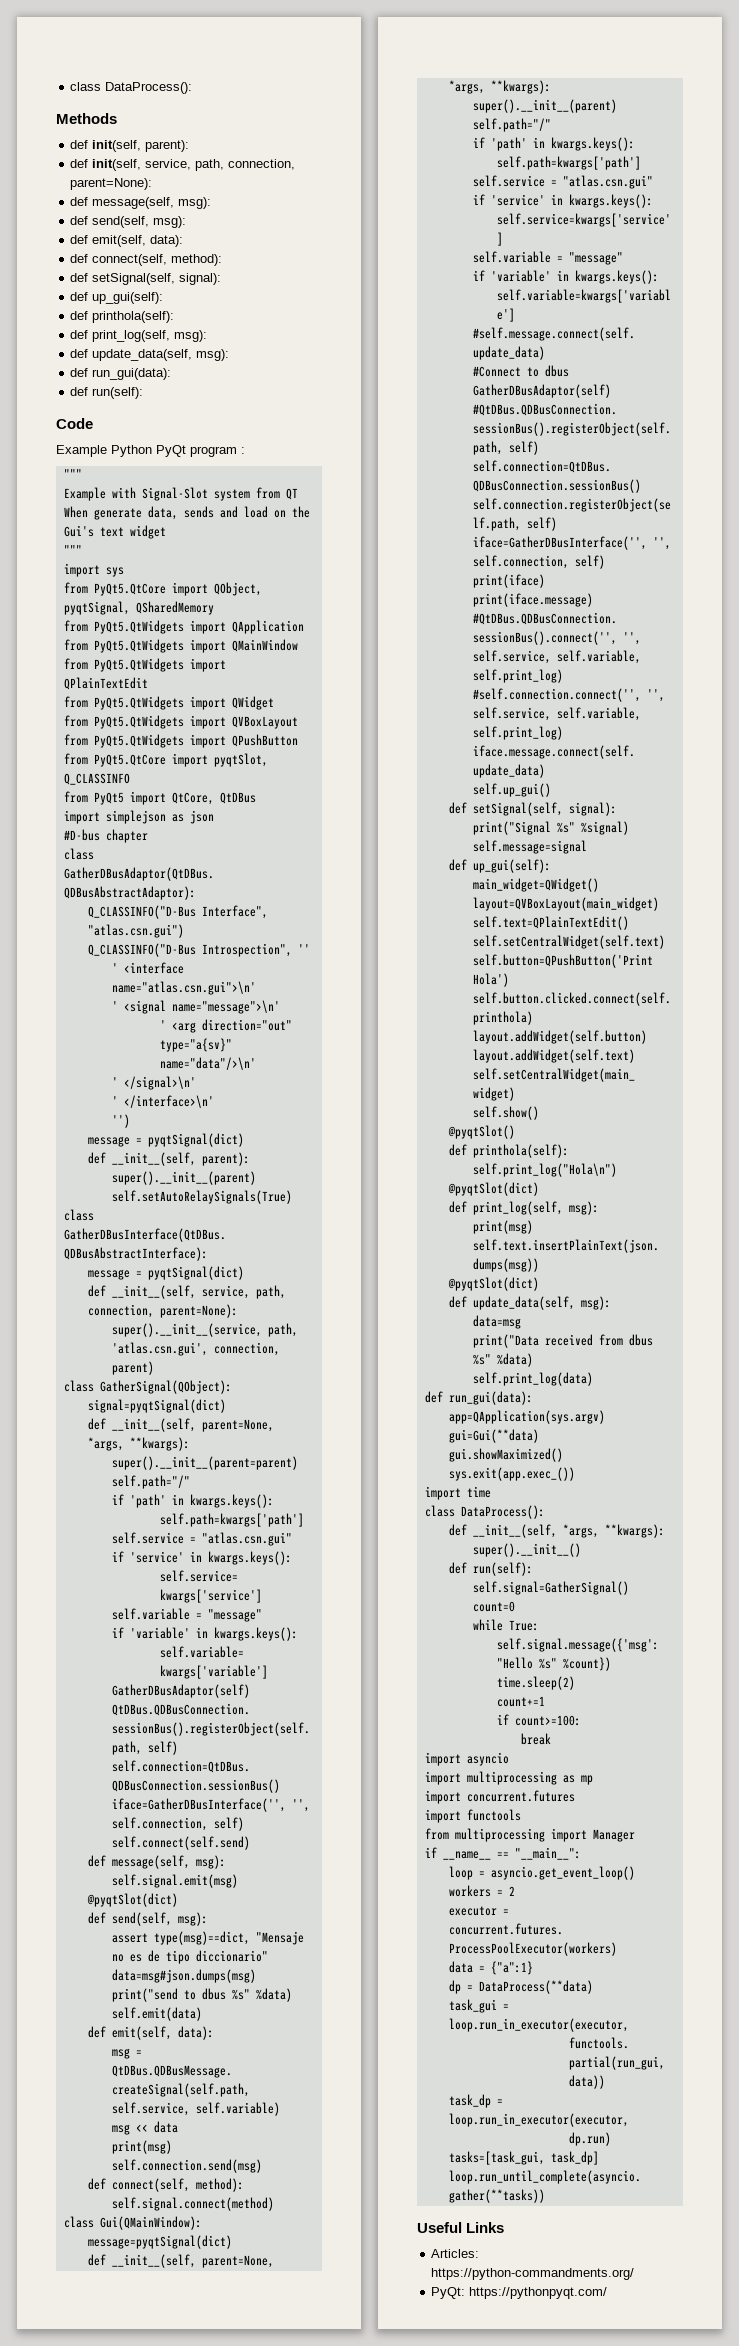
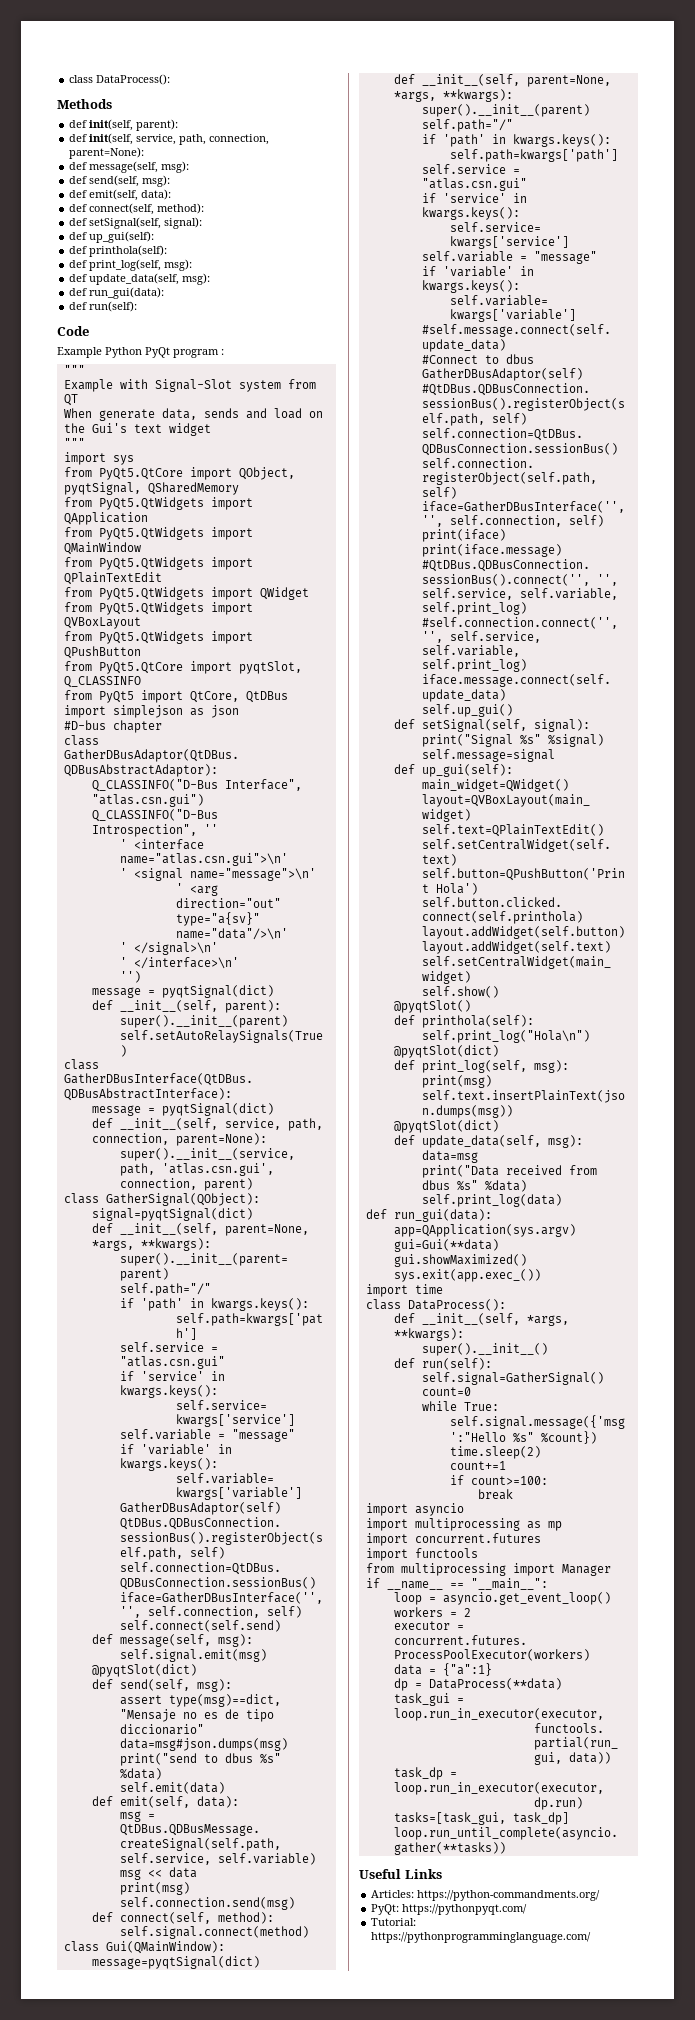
+ Tutorial: https://pythonprogramminglanguage.com/

